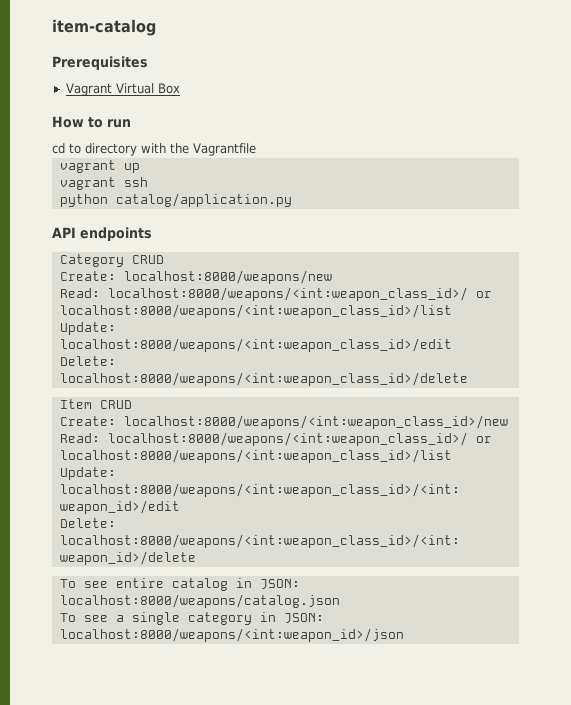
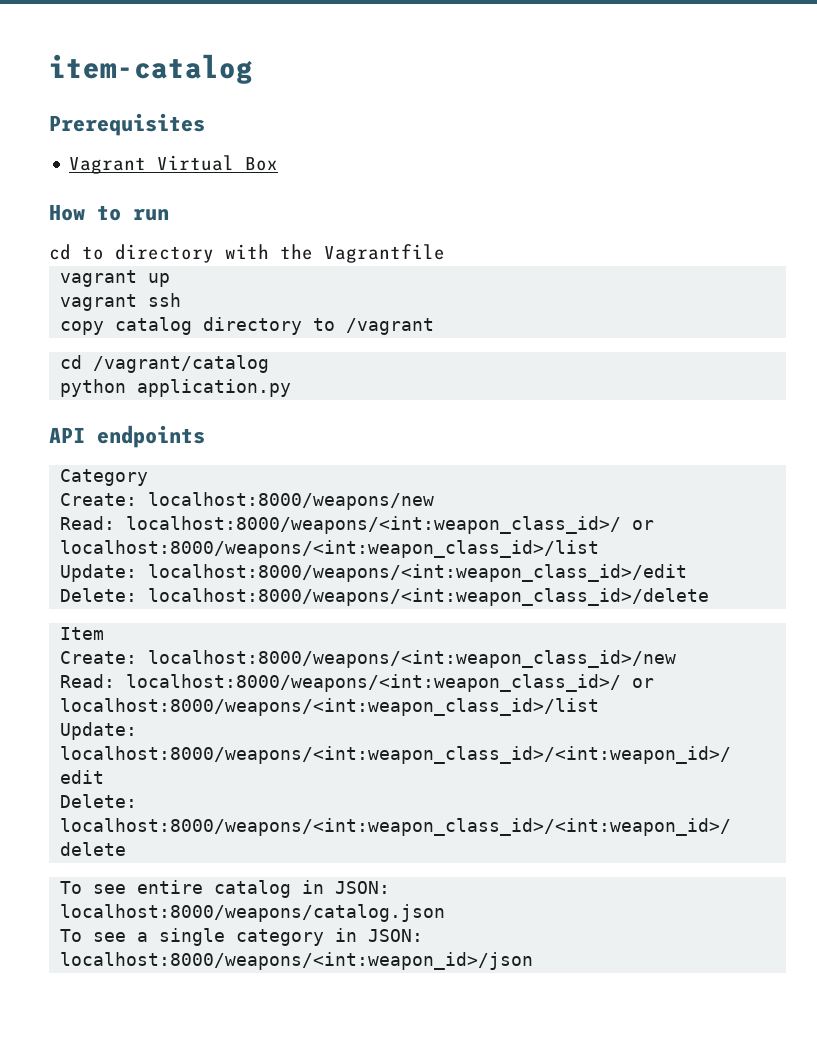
+ copy catalog directory to /vagrant
+ cd /vagrant/catalog
- python catalog/application.py
+ python application.py
- Category CRUD
+ Category
- Item CRUD
+ Item

